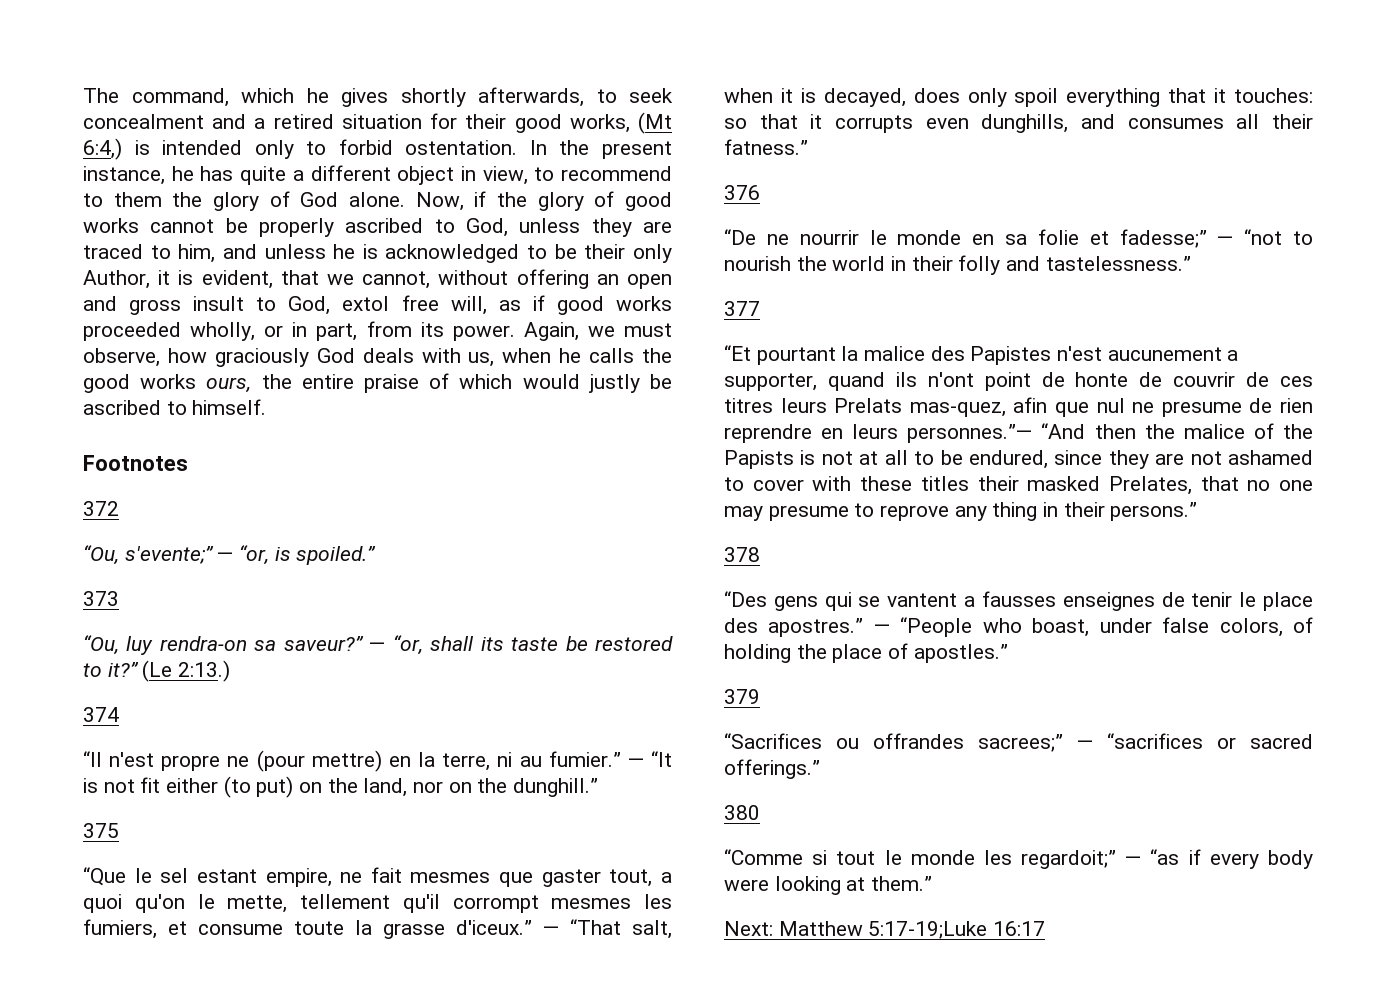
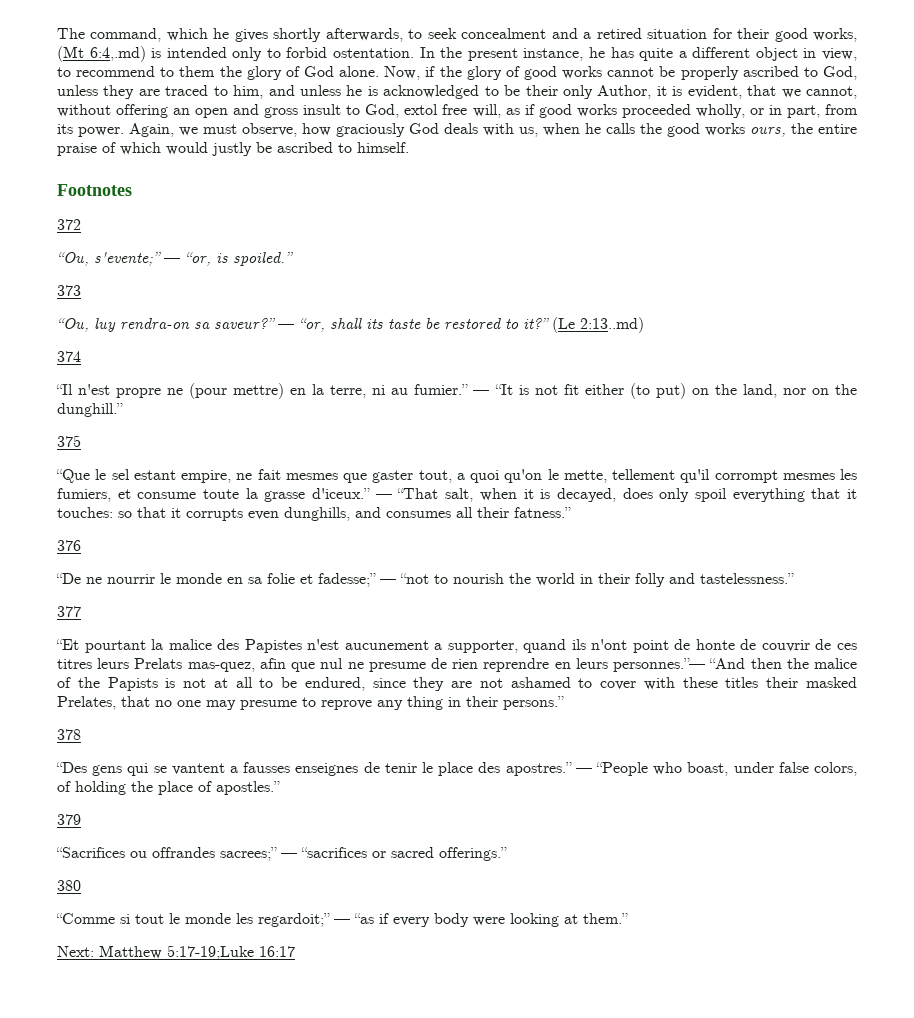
- The command, which he gives shortly afterwards, to seek concealment and a retired situation for their good works, (Mt 6:4,) is intended only to forbid ostentation.
+ The command, which he gives shortly afterwards, to seek concealment and a retired situation for their good works, (Mt 6:4,.md) is intended only to forbid ostentation.
- (Le 2:13.)
+ (Le 2:13..md)

